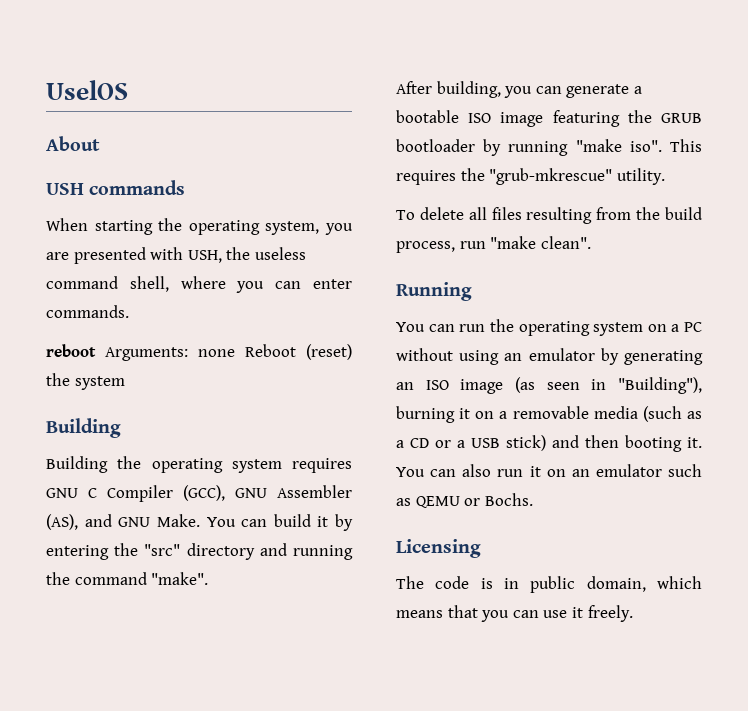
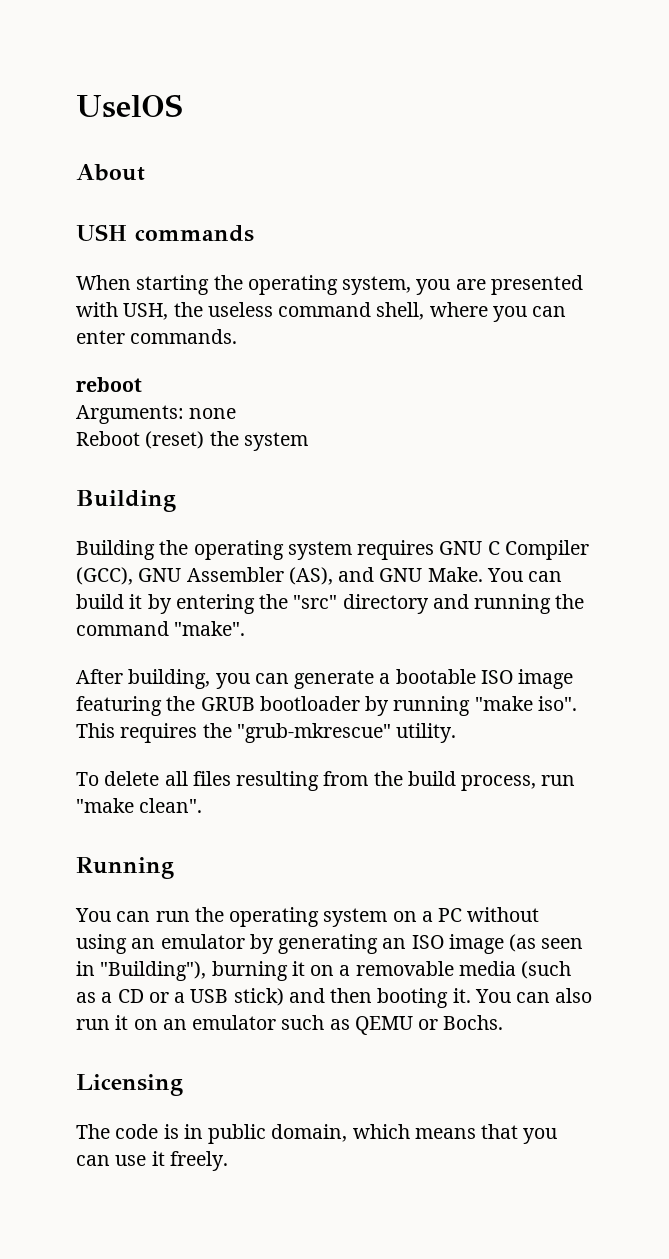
- reboot Arguments: none Reboot (reset) the system
+ reboot
+ Arguments: none
+ Reboot (reset) the system

